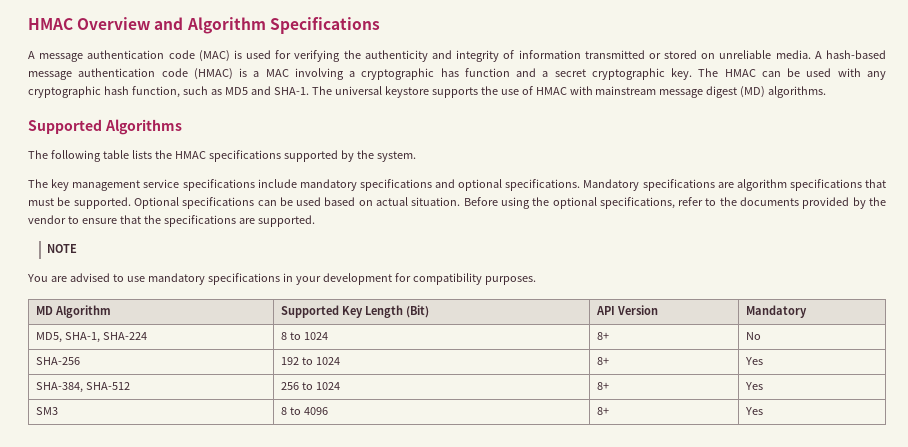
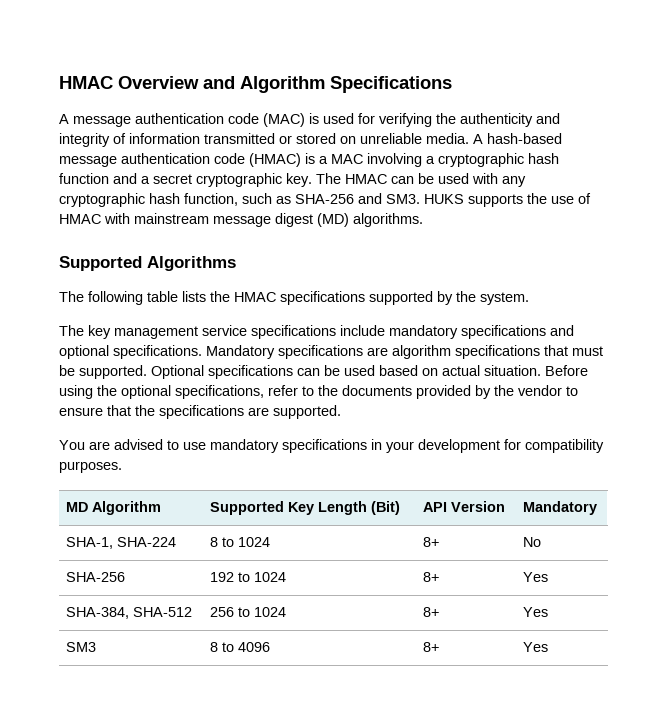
- A hash-based message authentication code (HMAC) is a MAC involving a cryptographic has function and a secret cryptographic key.
+ A hash-based message authentication code (HMAC) is a MAC involving a cryptographic hash function and a secret cryptographic key.
- The HMAC can be used with any cryptographic hash function, such as MD5 and SHA-1. The universal keystore supports the use of HMAC with mainstream message digest (MD) algorithms.
+ The HMAC can be used with any cryptographic hash function, such as SHA-256 and SM3. HUKS supports the use of HMAC with mainstream message digest (MD) algorithms.
- NOTE
- MD5, SHA-1, SHA-224 | 8 to 1024 | 8+ | No
+ SHA-1, SHA-224 | 8 to 1024 | 8+ | No

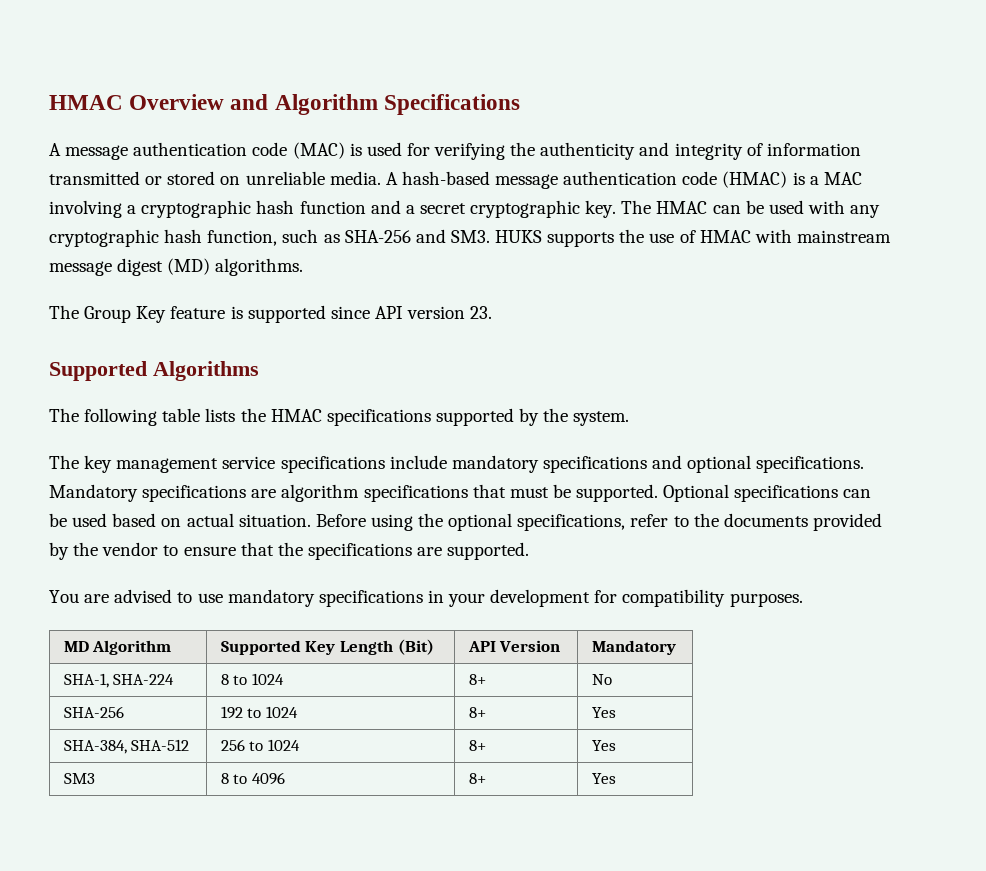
+ The Group Key feature is supported since API version 23.

